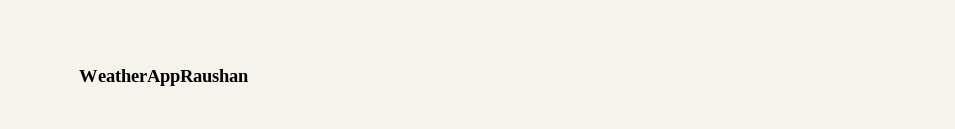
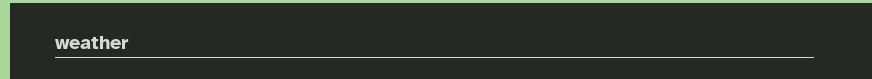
- WeatherAppRaushan
+ weather

